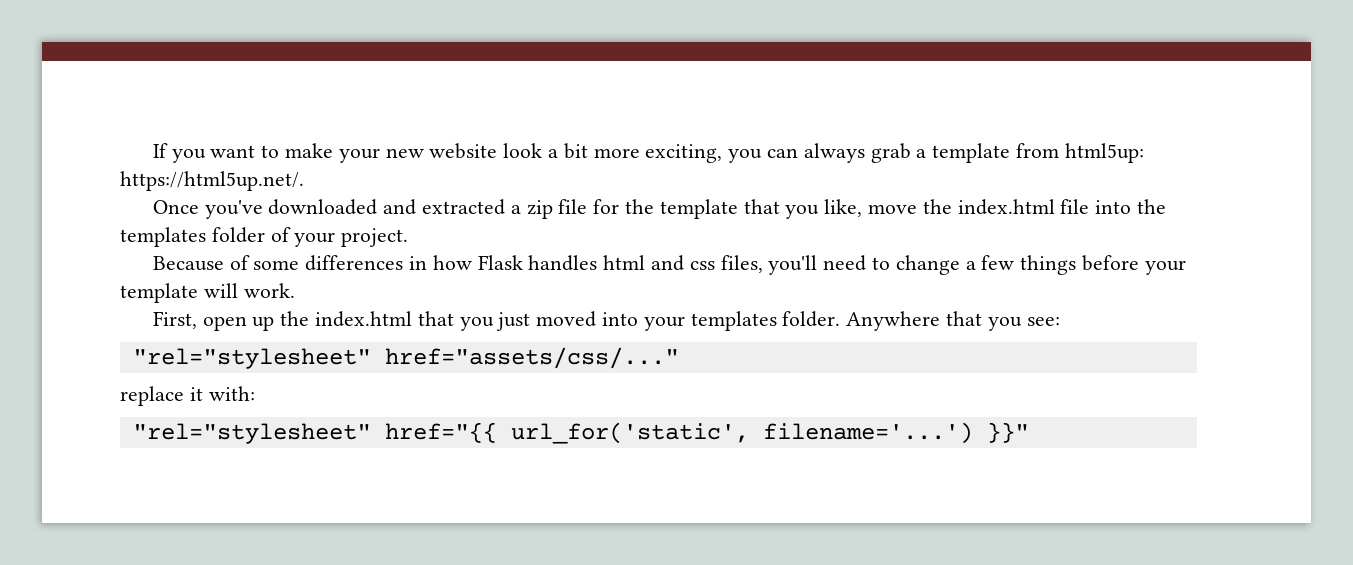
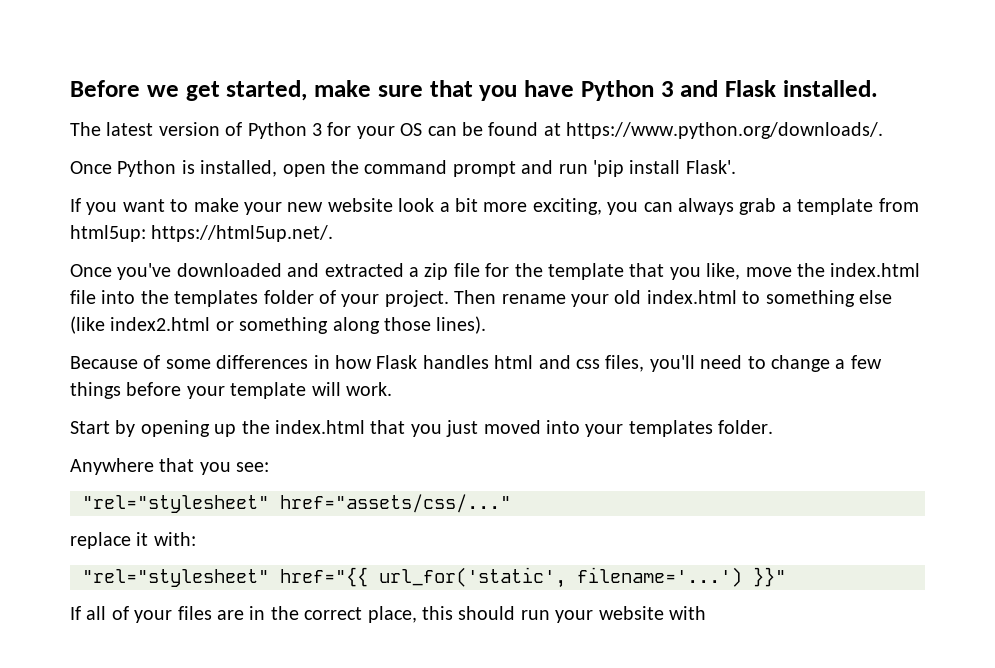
+ Before we get started, make sure that you have Python 3 and Flask installed.
+ The latest version of Python 3 for your OS can be found at https://www.python.org/downloads/.
+ Once Python is installed, open the command prompt and run 'pip install Flask'.
+ Then rename your old index.html to something else (like index2.html or something along those lines).
- First, open up the index.html that you just moved into your templates folder. Anywhere that you see:
+ Start by opening up the index.html that you just moved into your templates folder.
+ Anywhere that you see:
+ If all of your files are in the correct place, this should run your website with

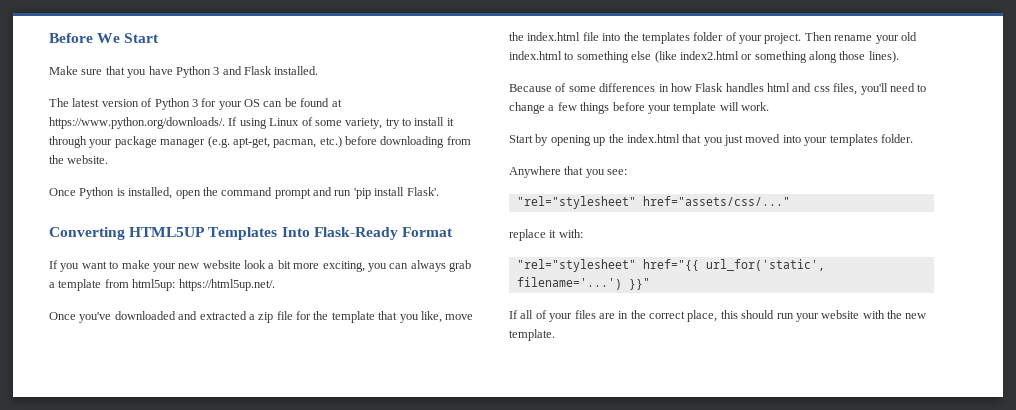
- Before we get started, make sure that you have Python 3 and Flask installed.
+ Before We Start
+ Make sure that you have Python 3 and Flask installed.
- The latest version of Python 3 for your OS can be found at https://www.python.org/downloads/.
+ The latest version of Python 3 for your OS can be found at https://www.python.org/downloads/. If using Linux of some variety, try to install it through your package manager (e.g. apt-get, pacman, etc.) before downloading from the website.
+ Converting HTML5UP Templates Into Flask-Ready Format
- If all of your files are in the correct place, this should run your website with
+ If all of your files are in the correct place, this should run your website with the new template.

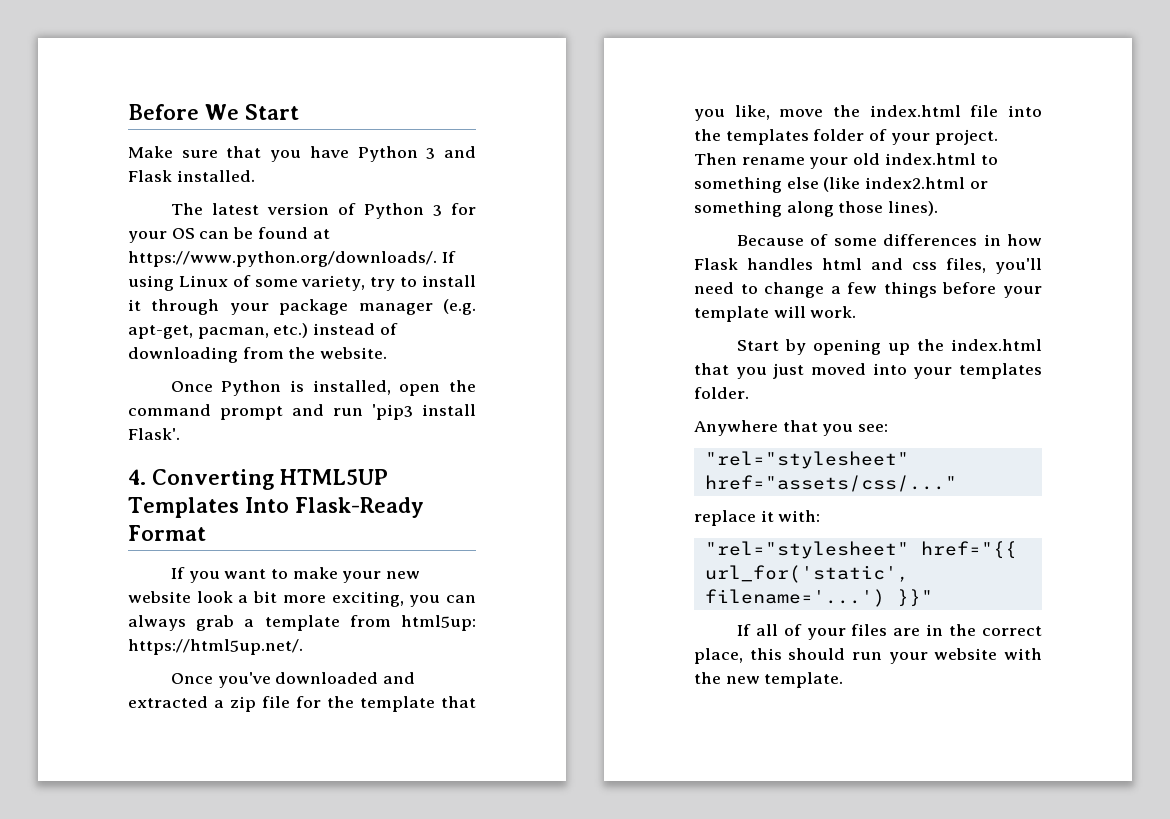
- The latest version of Python 3 for your OS can be found at https://www.python.org/downloads/. If using Linux of some variety, try to install it through your package manager (e.g. apt-get, pacman, etc.) before downloading from the website.
+ The latest version of Python 3 for your OS can be found at https://www.python.org/downloads/. If using Linux of some variety, try to install it through your package manager (e.g. apt-get, pacman, etc.) instead of downloading from the website.
- Once Python is installed, open the command prompt and run 'pip install Flask'.
+ Once Python is installed, open the command prompt and run 'pip3 install Flask'.
- Converting HTML5UP Templates Into Flask-Ready Format
+ 4. Converting HTML5UP Templates Into Flask-Ready Format

